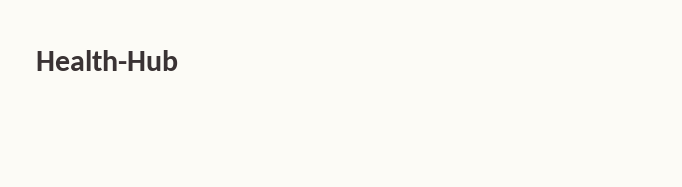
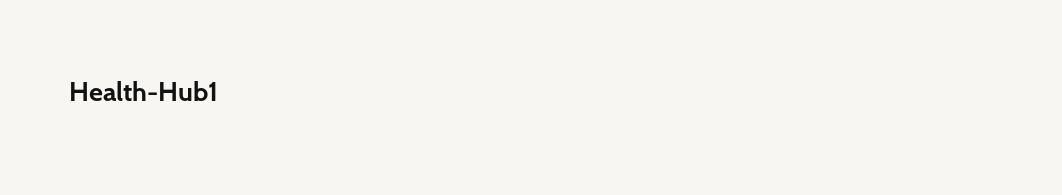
- Health-Hub
+ Health-Hub1

